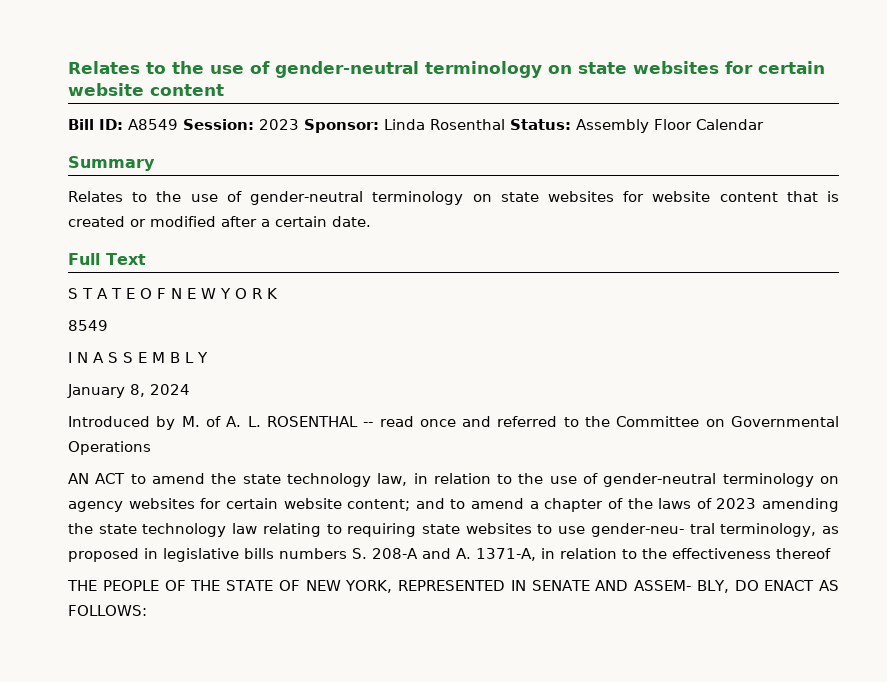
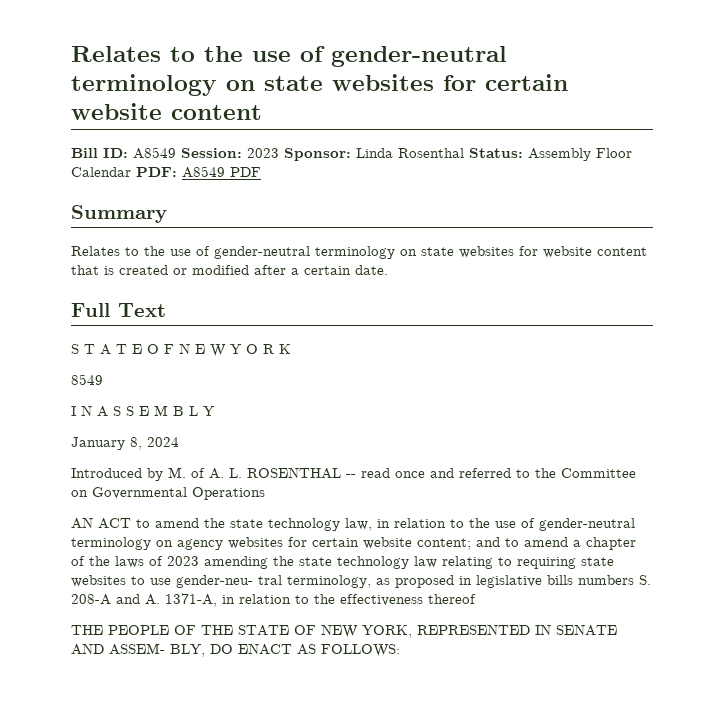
- Bill ID: A8549 Session: 2023 Sponsor: Linda Rosenthal Status: Assembly Floor Calendar
+ Bill ID: A8549 Session: 2023 Sponsor: Linda Rosenthal Status: Assembly Floor Calendar PDF: A8549 PDF

